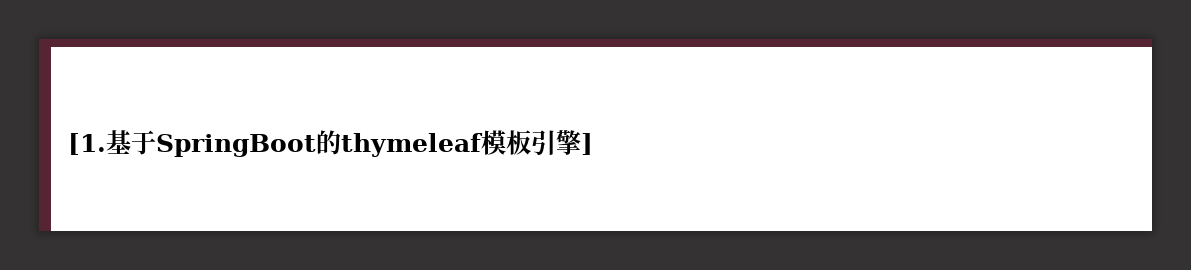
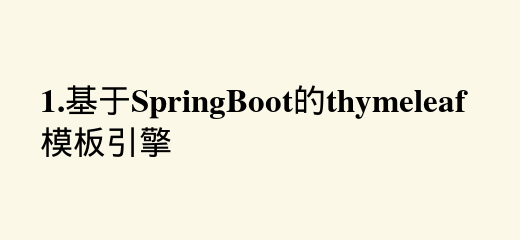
- [1.基于SpringBoot的thymeleaf模板引擎]
+ 1.基于SpringBoot的thymeleaf模板引擎

